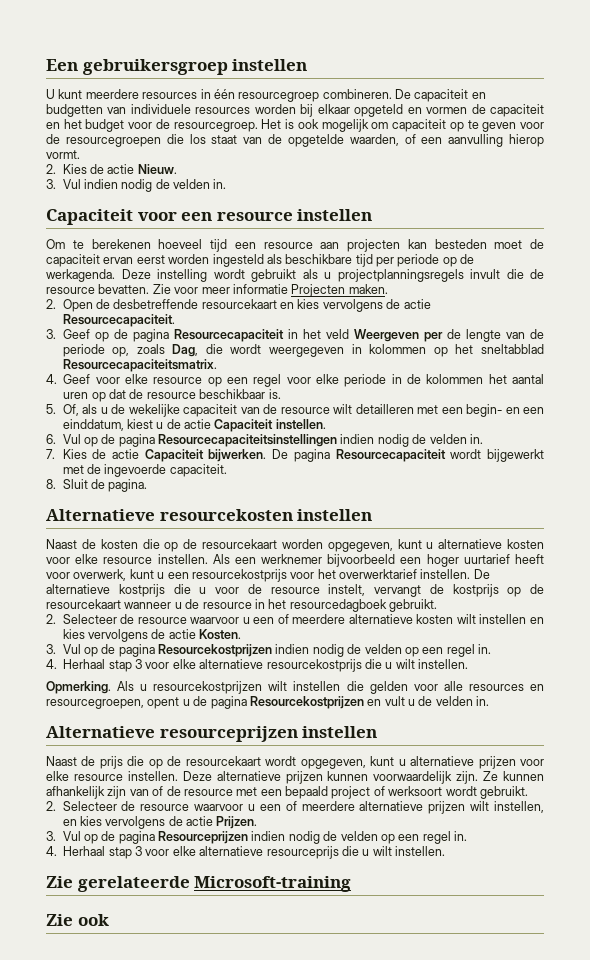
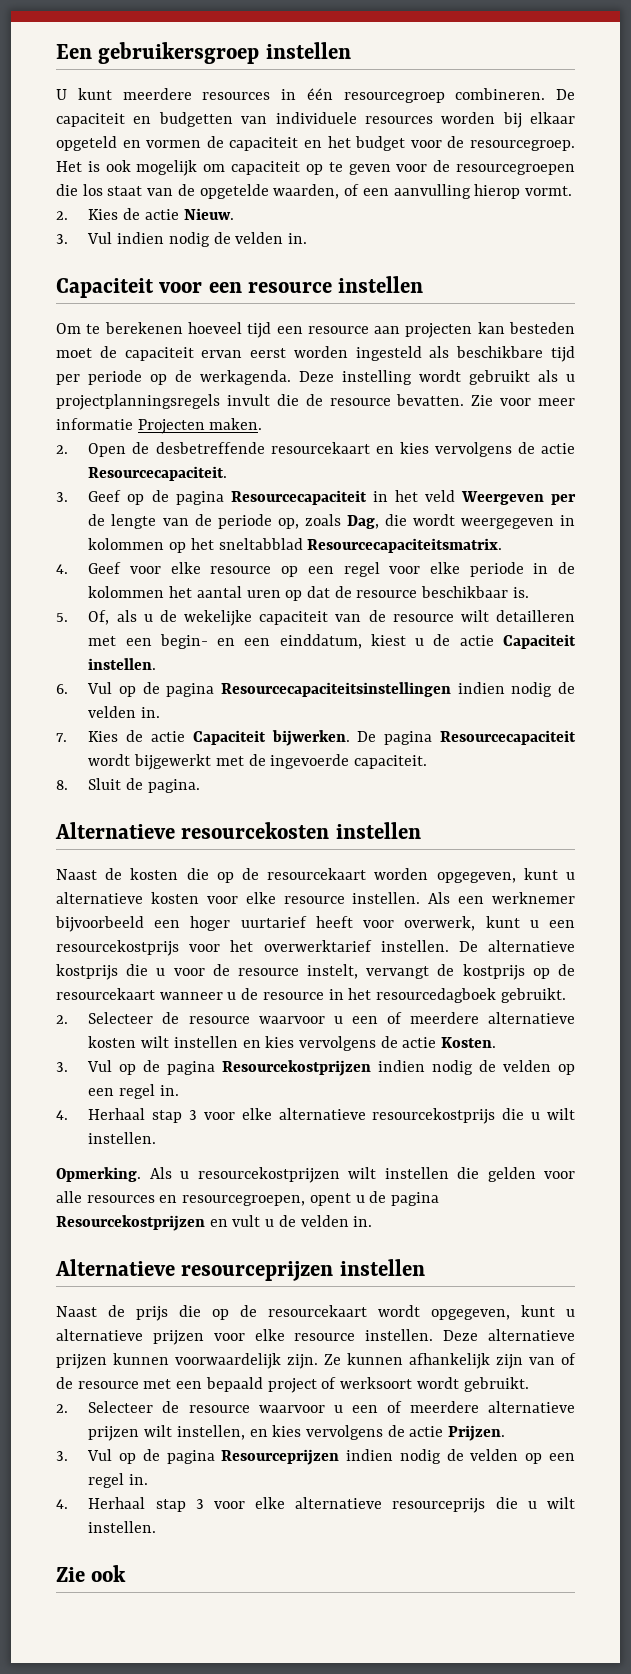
- Zie gerelateerde Microsoft-training

